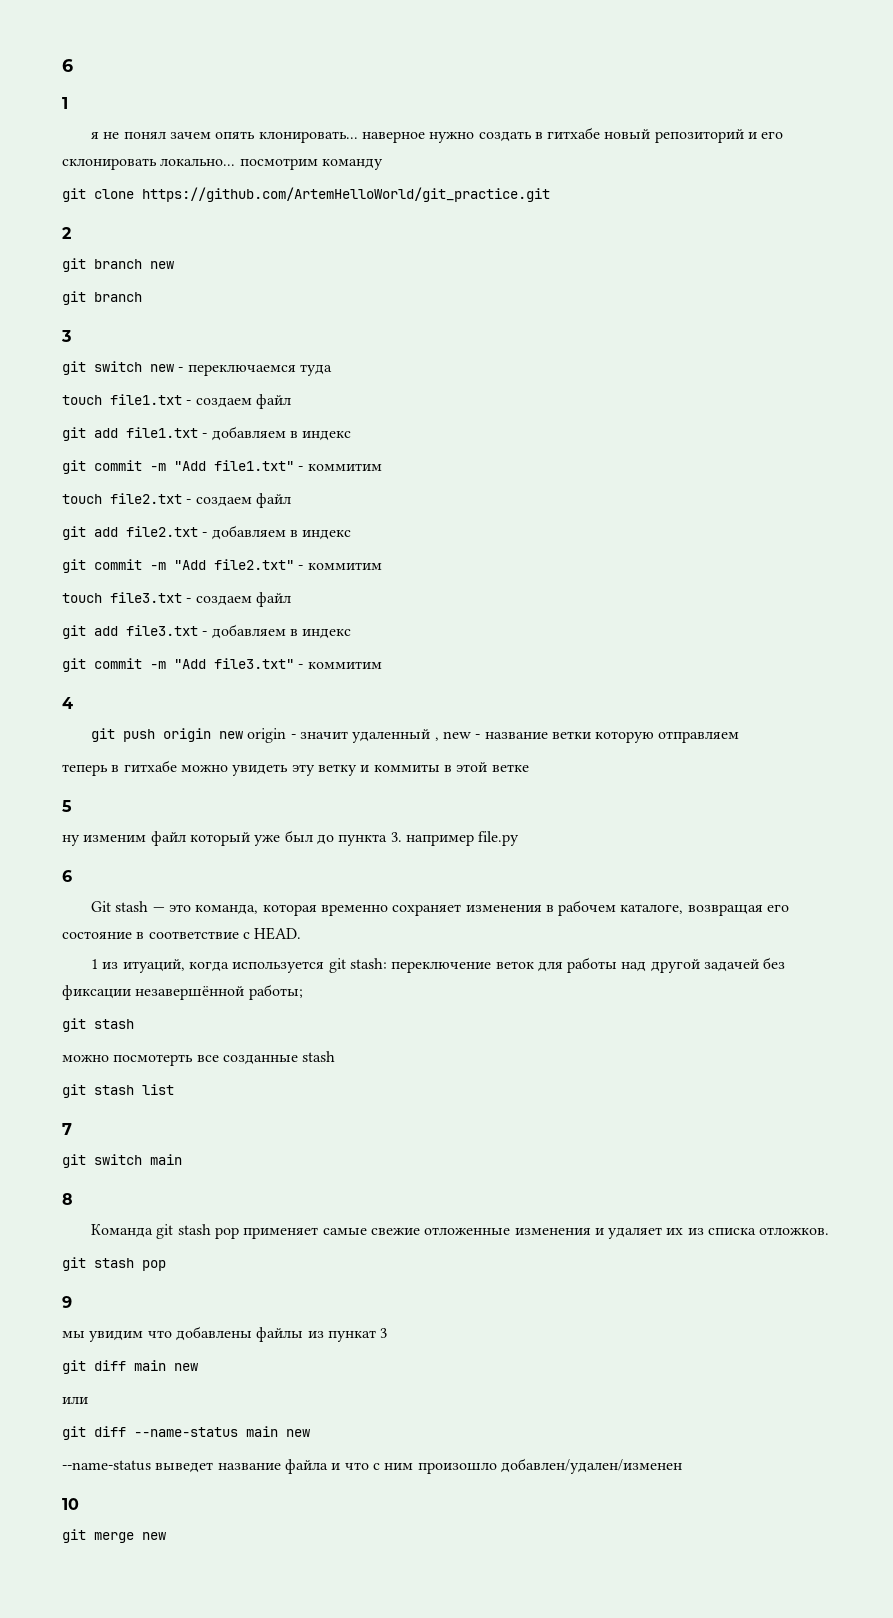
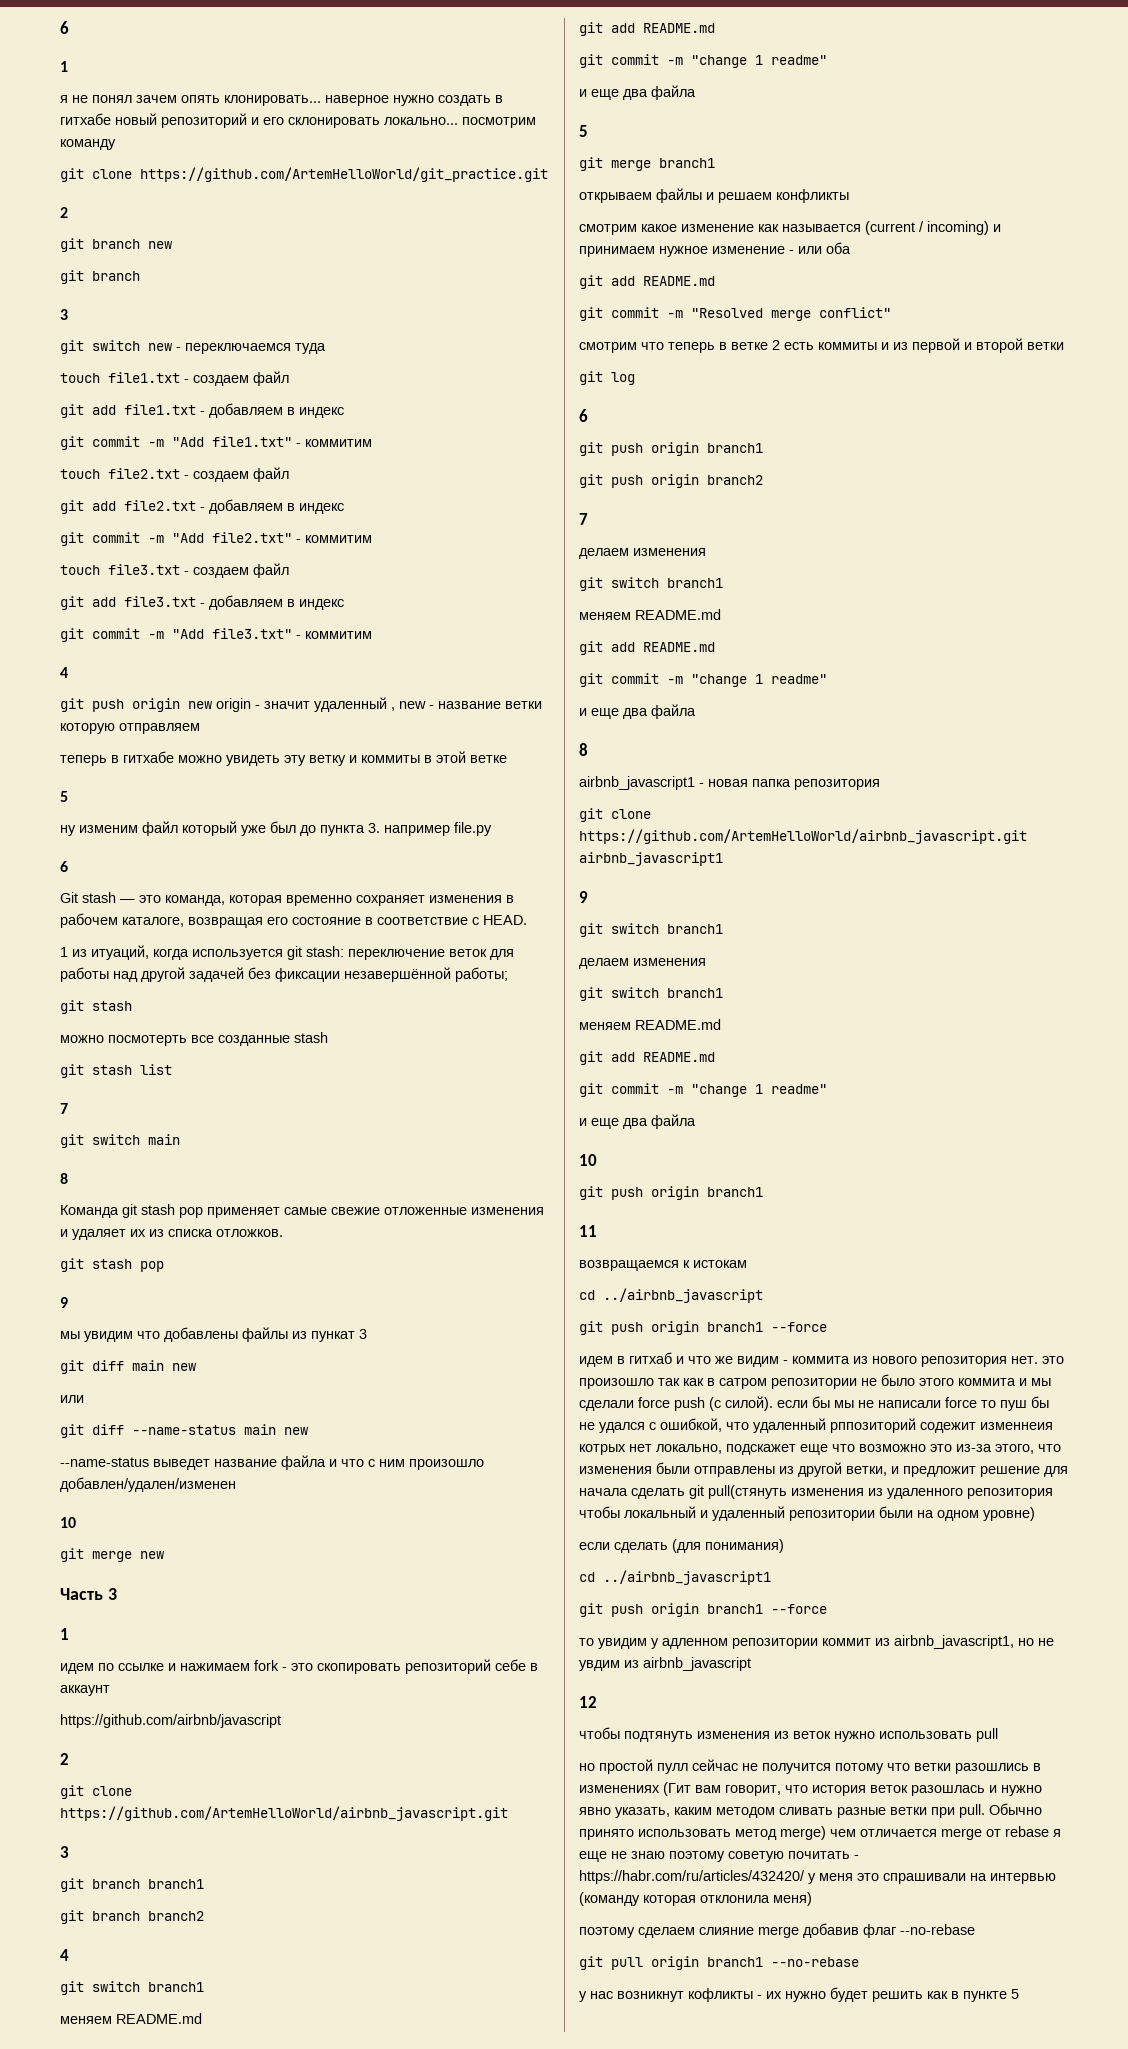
+ Часть 3
+ 1
+ идем по ссылке и нажимаем fork - это скопировать репозиторий себе в аккаунт
+ https://github.com/airbnb/javascript
+ 2
+ git clone https://github.com/ArtemHelloWorld/airbnb_javascript.git
+ 3
+ git branch branch1
+ git branch branch2
+ 4
+ git switch branch1
+ меняем README.md
+ git add README.md
+ git commit -m "change 1 readme"
+ и еще два файла
+ 5
+ git merge branch1
+ открываем файлы и решаем конфликты
+ смотрим какое изменение как называется (current / incoming) и принимаем нужное изменение - или оба
+ git add README.md
+ git commit -m "Resolved merge conflict"
+ смотрим что теперь в ветке 2 есть коммиты и из первой и второй ветки
+ git log
+ 6
+ git push origin branch1
+ git push origin branch2
+ 7
+ делаем изменения
+ git switch branch1
+ меняем README.md
+ git add README.md
+ git commit -m "change 1 readme"
+ и еще два файла
+ 8
+ airbnb_javascript1 - новая папка репозитория
+ git clone https://github.com/ArtemHelloWorld/airbnb_javascript.git airbnb_javascript1
+ 9
+ git switch branch1
+ делаем изменения
+ git switch branch1
+ меняем README.md
+ git add README.md
+ git commit -m "change 1 readme"
+ и еще два файла
+ 10
+ git push origin branch1
+ 11
+ возвращаемся к истокам
+ cd ../airbnb_javascript
+ git push origin branch1 --force
+ идем в гитхаб и что же видим - коммита из нового репозитория нет. это произошло так как в сатром репозитории не было этого коммита и мы сделали force push (с силой). если бы мы не написали force то пуш бы не удался с ошибкой, что удаленный рппозиторий содежит изменнеия котрых нет локально, подскажет еще что возможно это из-за этого, что изменения были отправлены из другой ветки, и предложит решение для начала сделать git pull(стянуть изменения из удаленного репозитория чтобы локальный и удаленный репозитории были на одном уровне)
+ если сделать (для понимания)
+ cd ../airbnb_javascript1
+ git push origin branch1 --force
+ то увидим у адленном репозитории коммит из airbnb_javascript1, но не увдим из airbnb_javascript
+ 12
+ чтобы подтянуть изменения из веток нужно использовать pull
+ но простой пулл сейчас не получится потому что ветки разошлись в изменениях (Гит вам говорит, что история веток разошлась и нужно явно указать, каким методом сливать разные ветки при pull. Обычно принято использовать метод merge) чем отличается merge от rebase я еще не знаю поэтому советую почитать - https://habr.com/ru/articles/432420/ у меня это спрашивали на интервью (команду которая отклонила меня)
+ поэтому сделаем слияние merge добавив флаг --no-rebase
+ git pull origin branch1 --no-rebase
+ у нас возникнут кофликты - их нужно будет решить как в пункте 5

